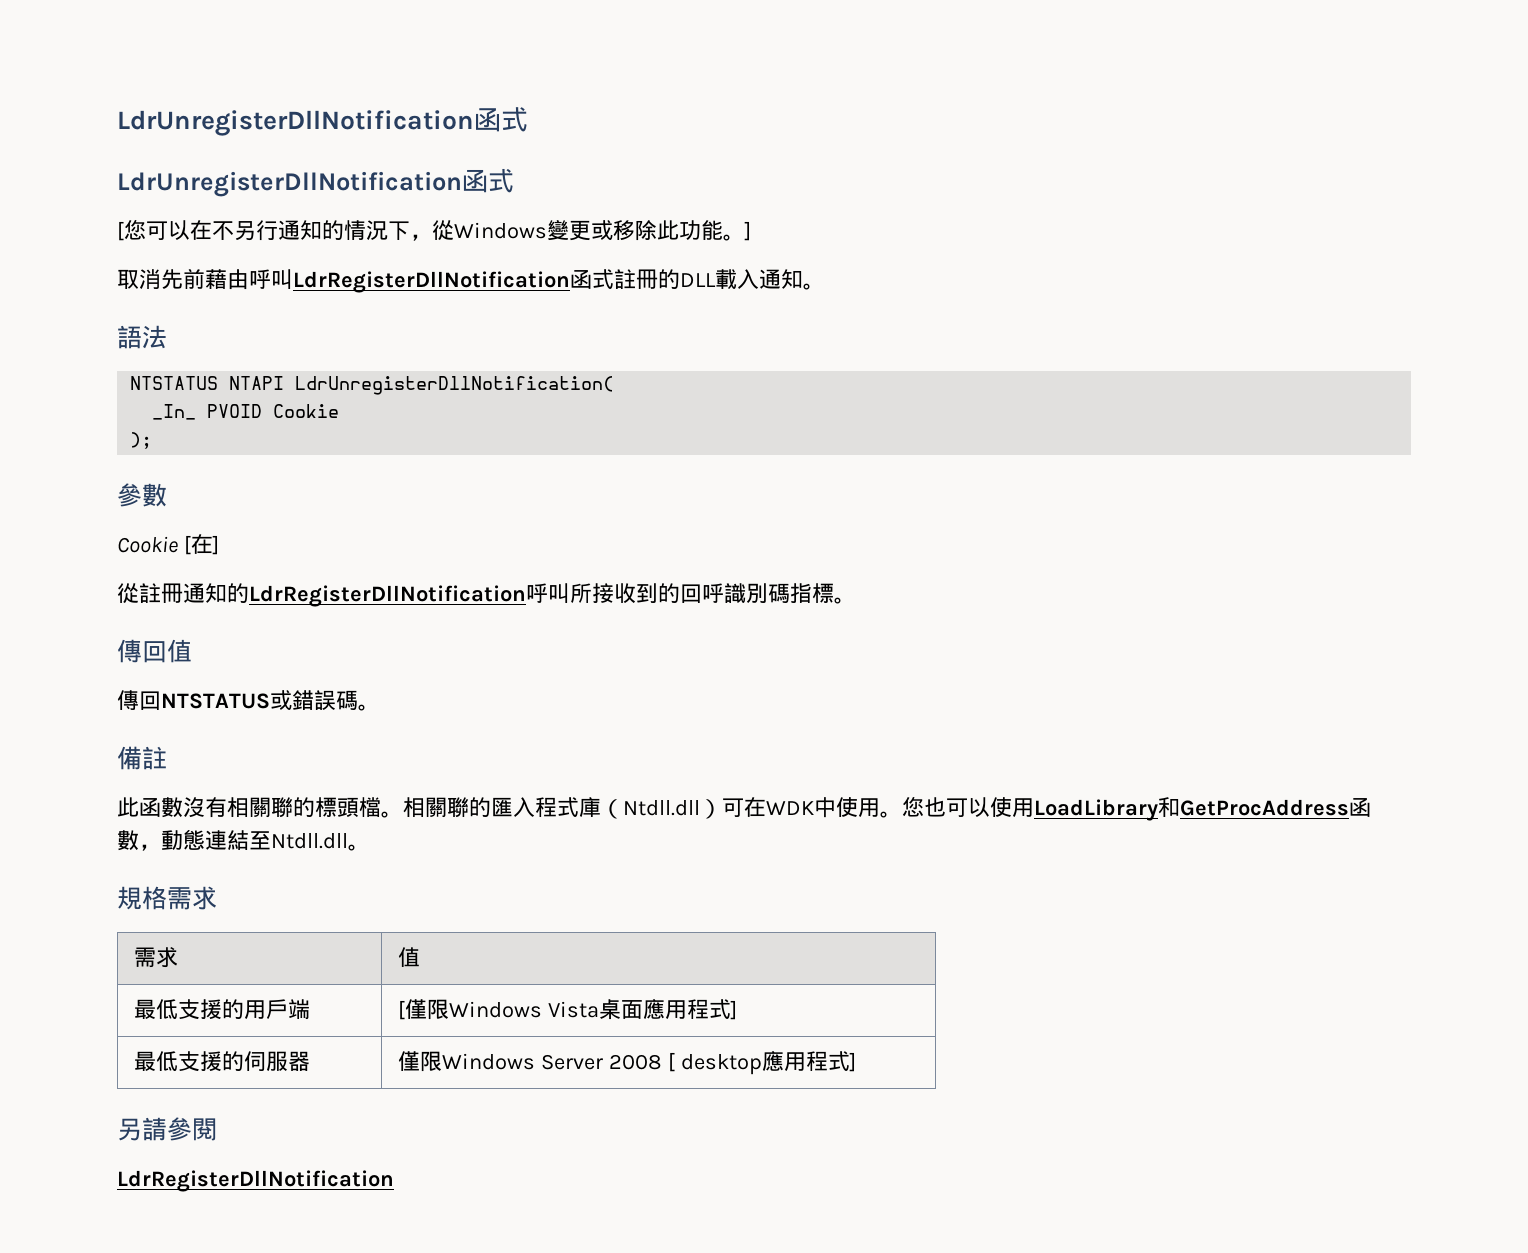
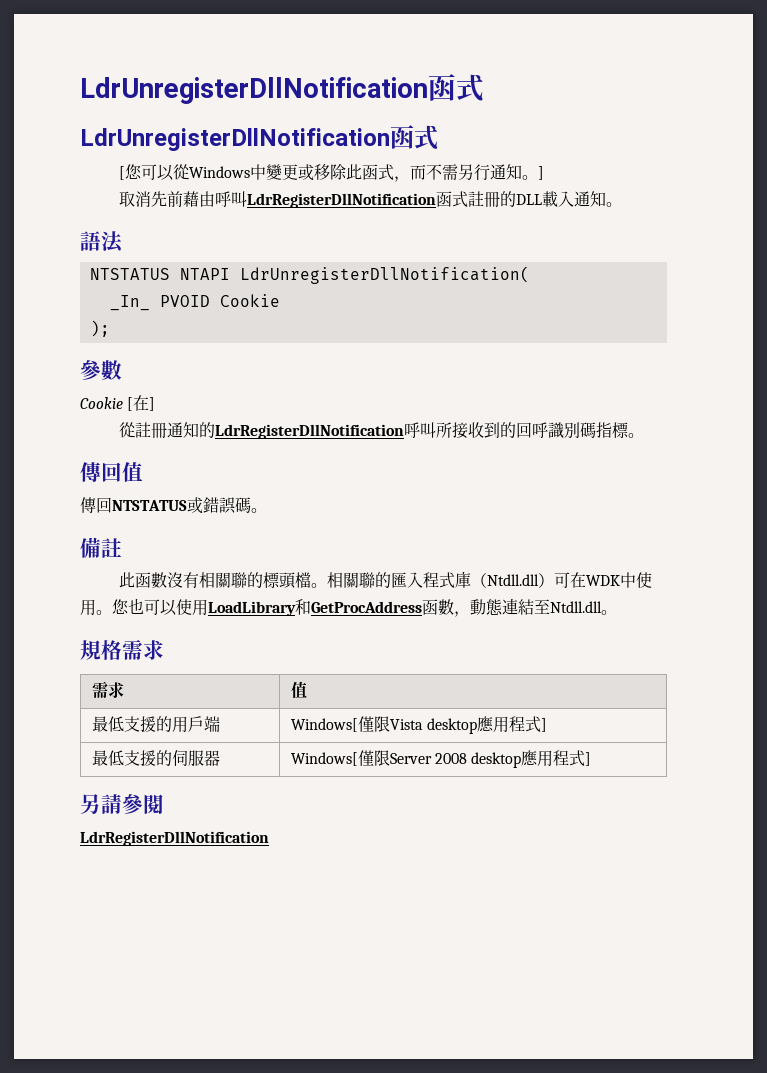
- [您可以在不另行通知的情況下，從Windows變更或移除此功能。]
+ [您可以從Windows中變更或移除此函式，而不需另行通知。]
- 最低支援的用戶端 | [僅限Windows Vista桌面應用程式]
+ 最低支援的用戶端 | Windows[僅限Vista desktop應用程式]
- 最低支援的伺服器 | 僅限Windows Server 2008 [ desktop應用程式]
+ 最低支援的伺服器 | Windows[僅限Server 2008 desktop應用程式]

